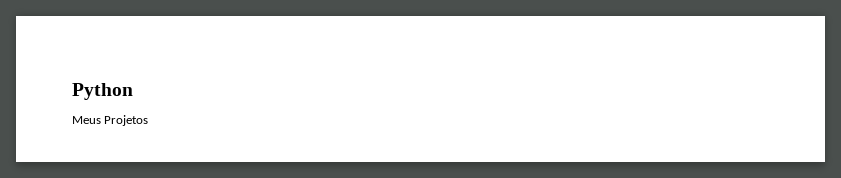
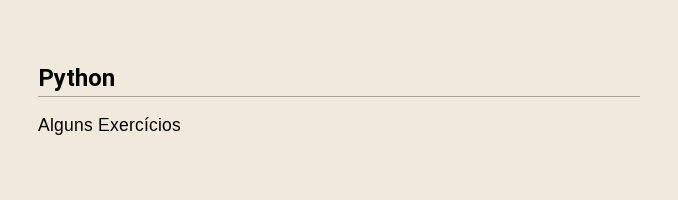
- Meus Projetos
+ Alguns Exercícios

